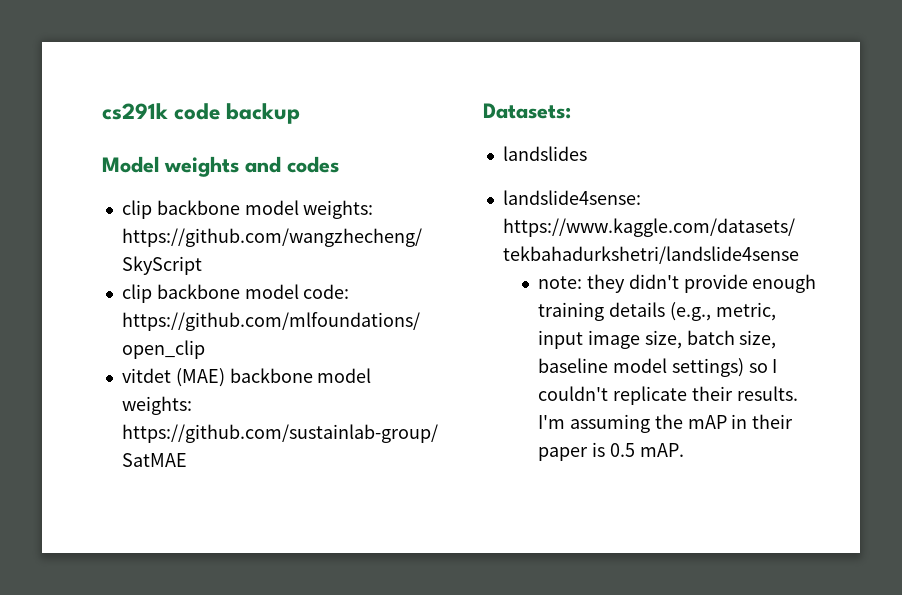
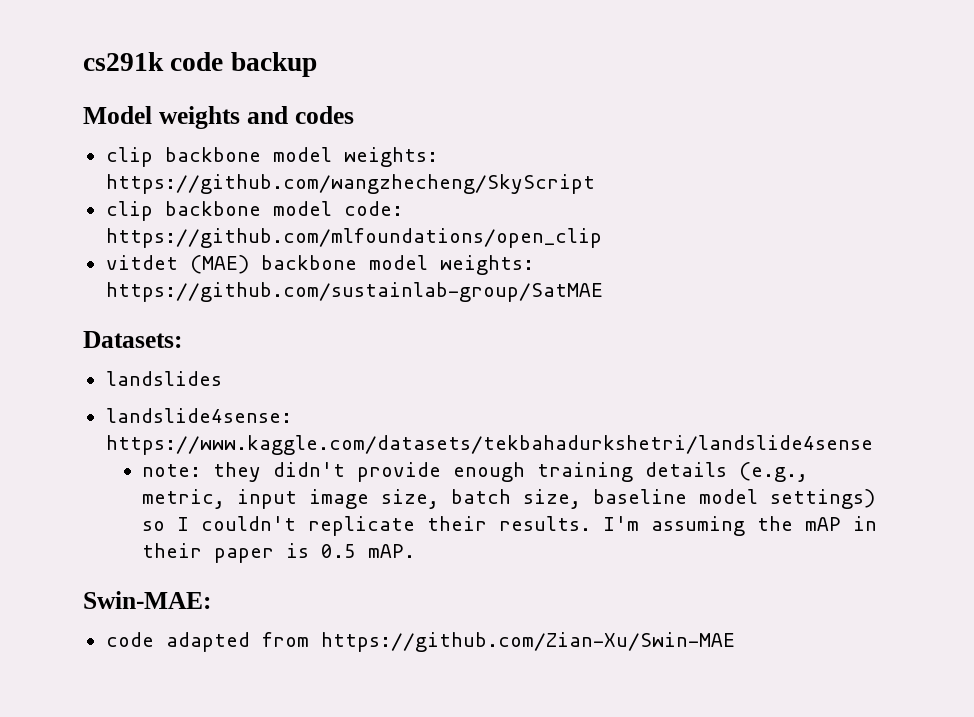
+ Swin-MAE:
+ code adapted from https://github.com/Zian-Xu/Swin-MAE

